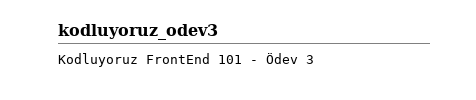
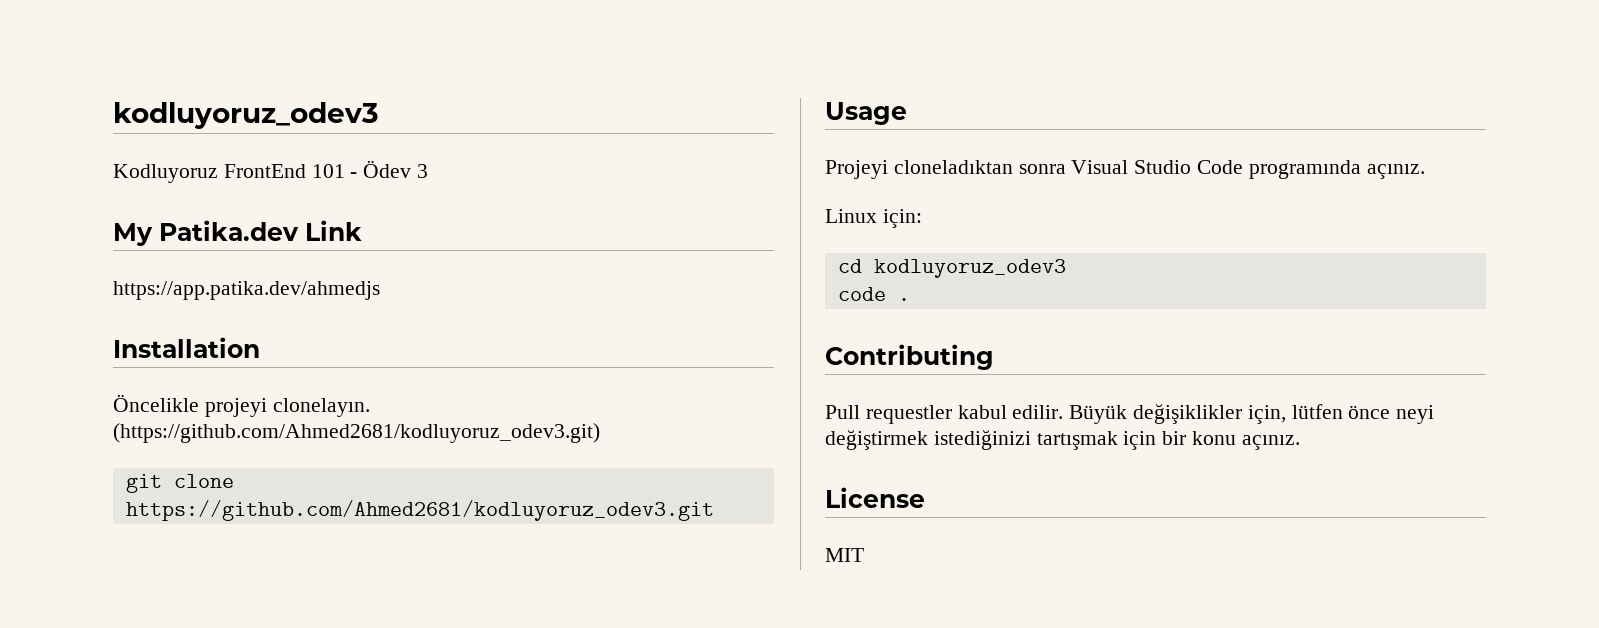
+ My Patika.dev Link
+ https://app.patika.dev/ahmedjs
+ Installation
+ Öncelikle projeyi clonelayın. (https://github.com/Ahmed2681/kodluyoruz_odev3.git)
+ git clone https://github.com/Ahmed2681/kodluyoruz_odev3.git
+ Usage
+ Projeyi cloneladıktan sonra Visual Studio Code programında açınız.
+ Linux için:
+ cd kodluyoruz_odev3
+ code .
+ Contributing
+ Pull requestler kabul edilir. Büyük değişiklikler için, lütfen önce neyi değiştirmek istediğinizi tartışmak için bir konu açınız.
+ License
+ MIT

